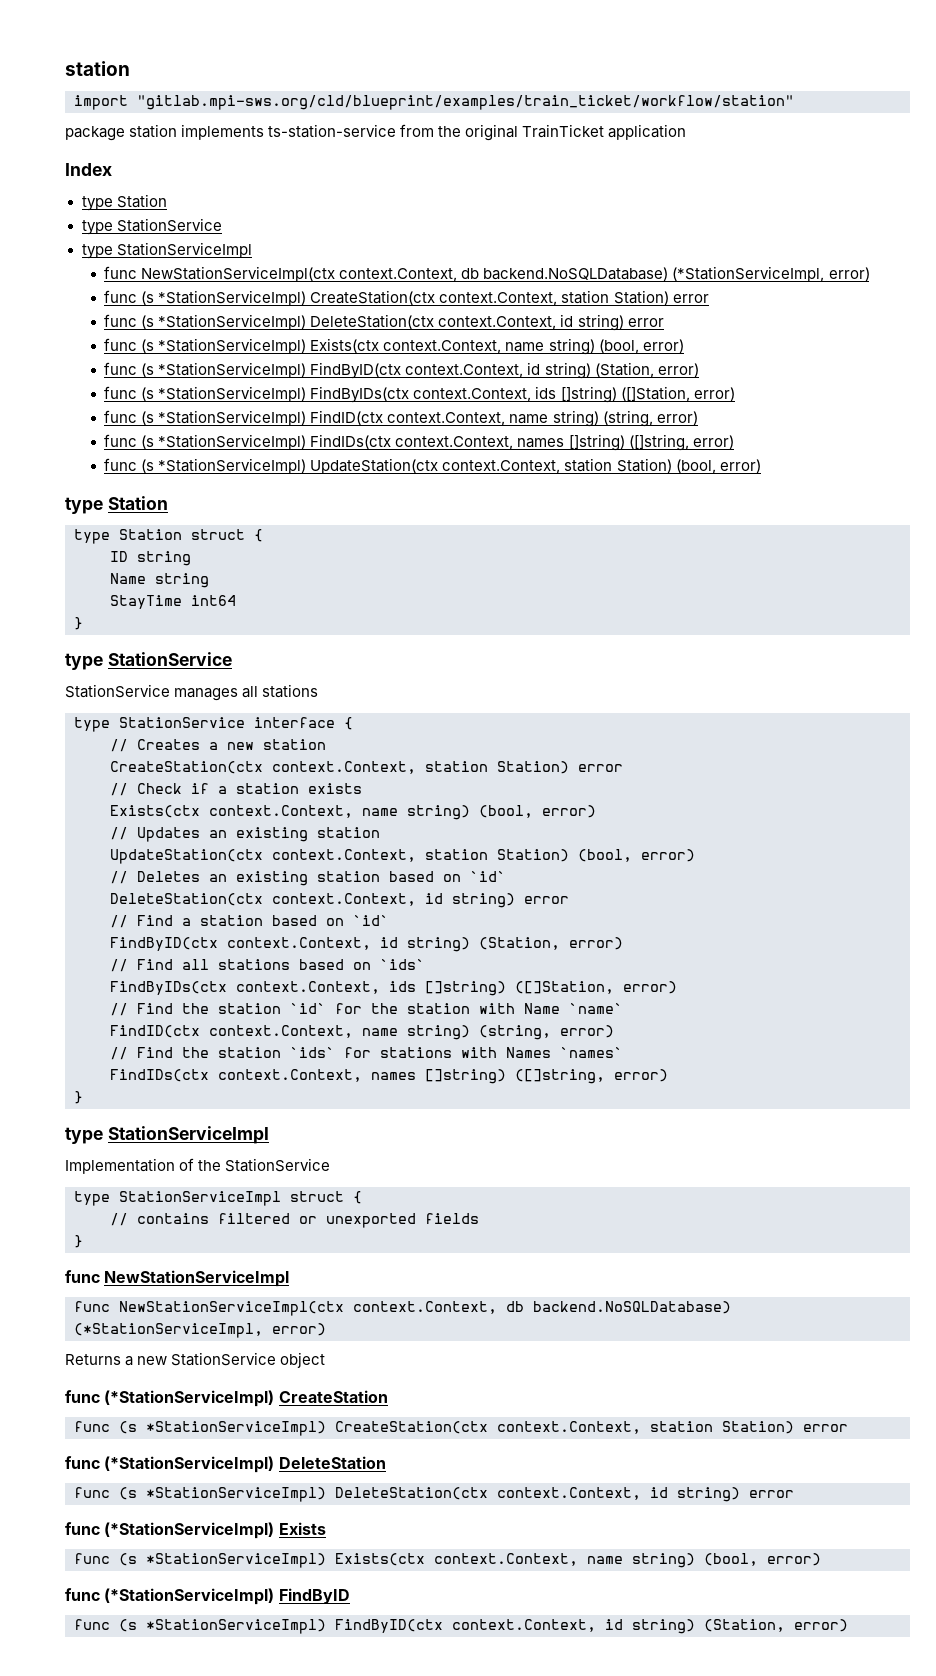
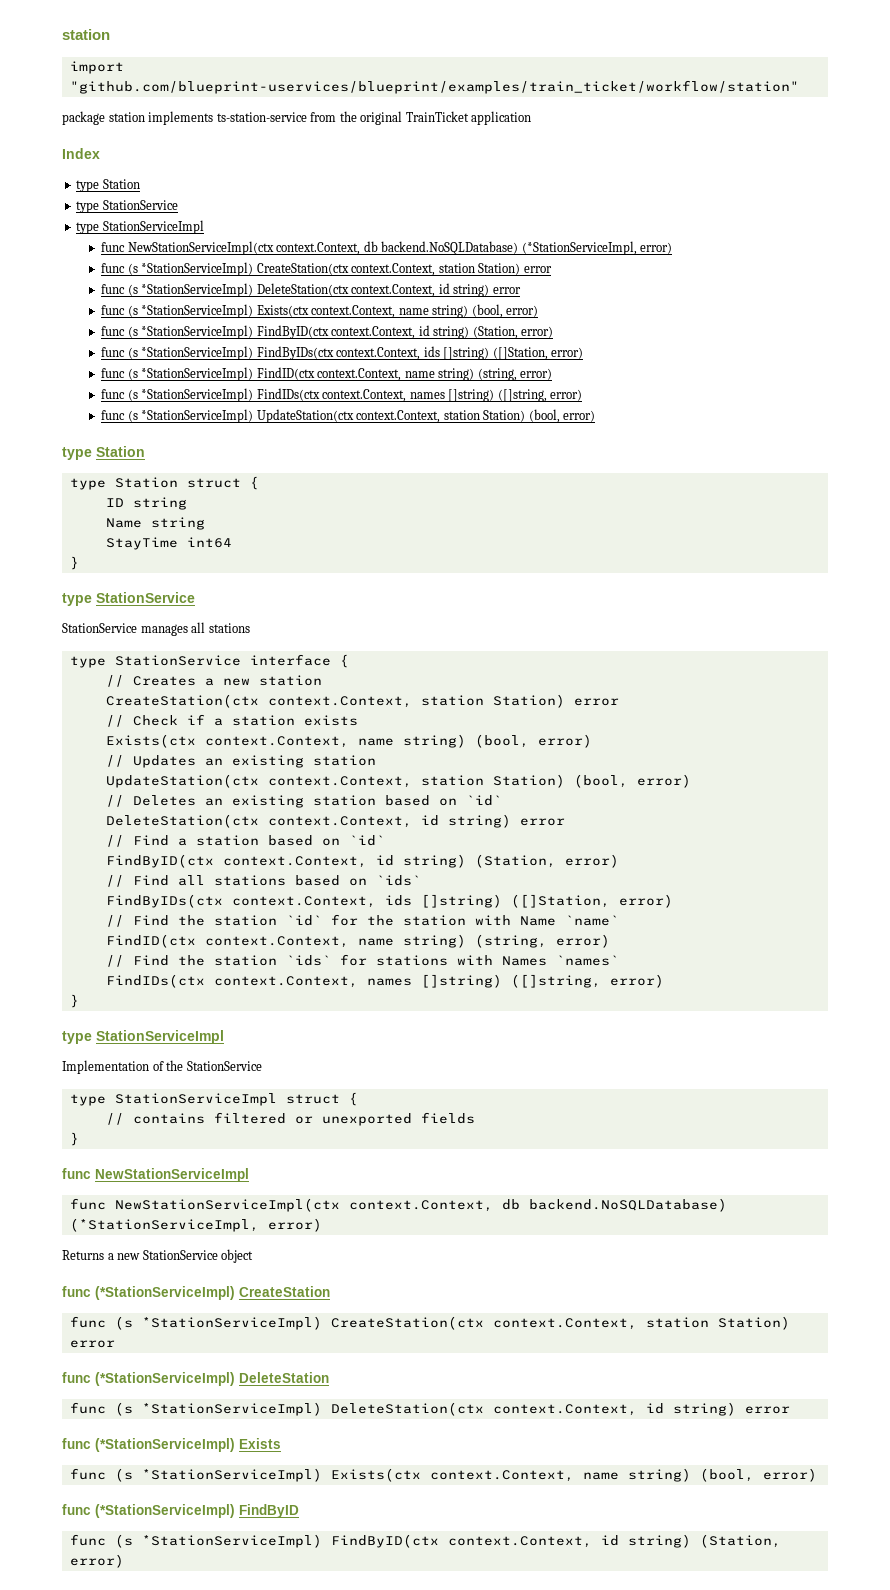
- import "gitlab.mpi-sws.org/cld/blueprint/examples/train_ticket/workflow/station"
+ import "github.com/blueprint-uservices/blueprint/examples/train_ticket/workflow/station"

